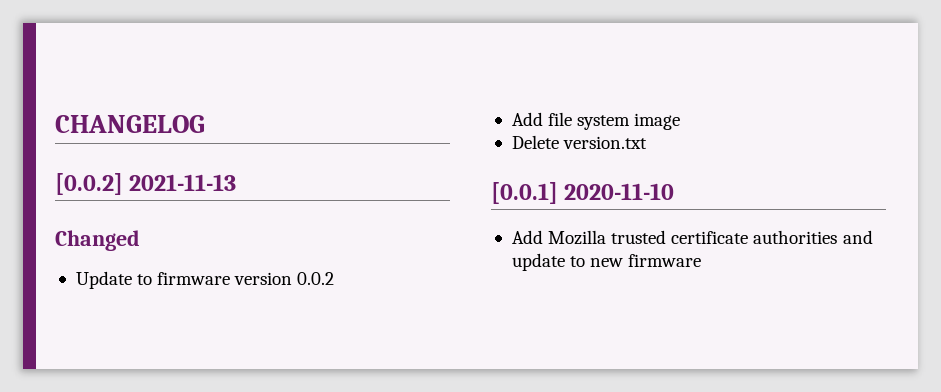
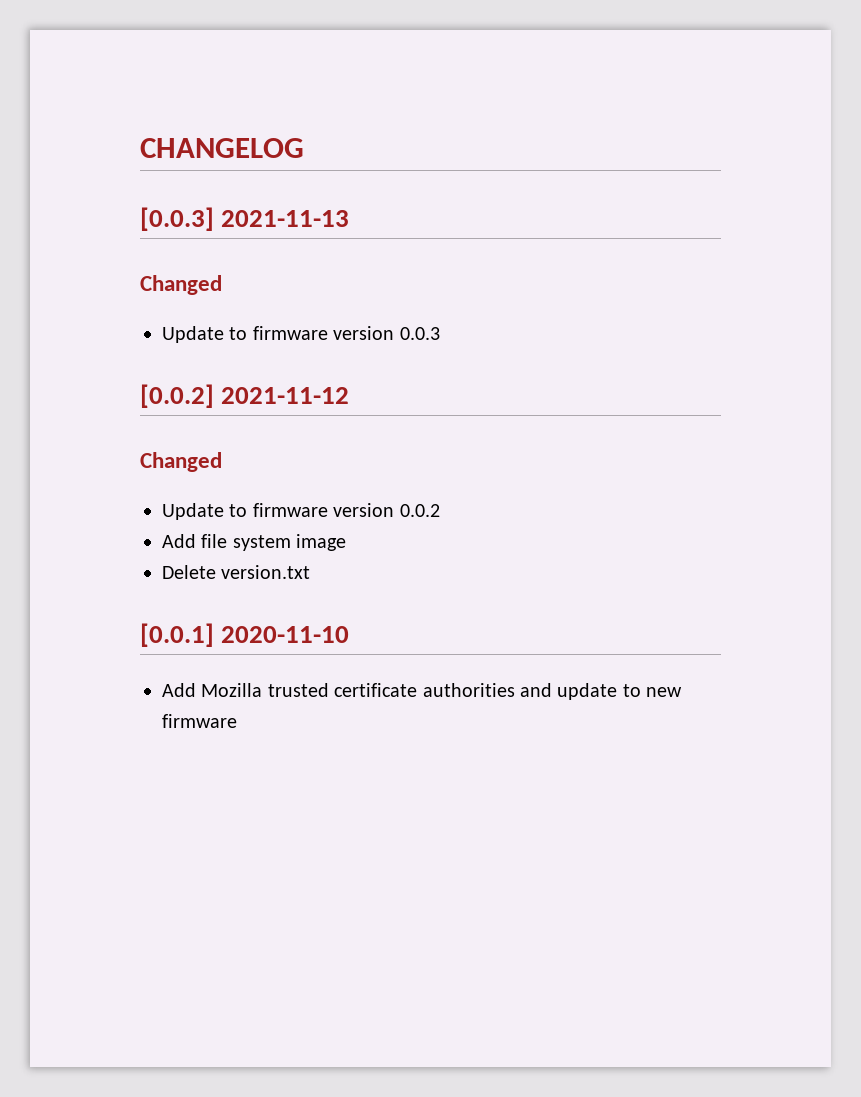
+ [0.0.3] 2021-11-13
+ Changed
+ Update to firmware version 0.0.3
- [0.0.2] 2021-11-13
+ [0.0.2] 2021-11-12

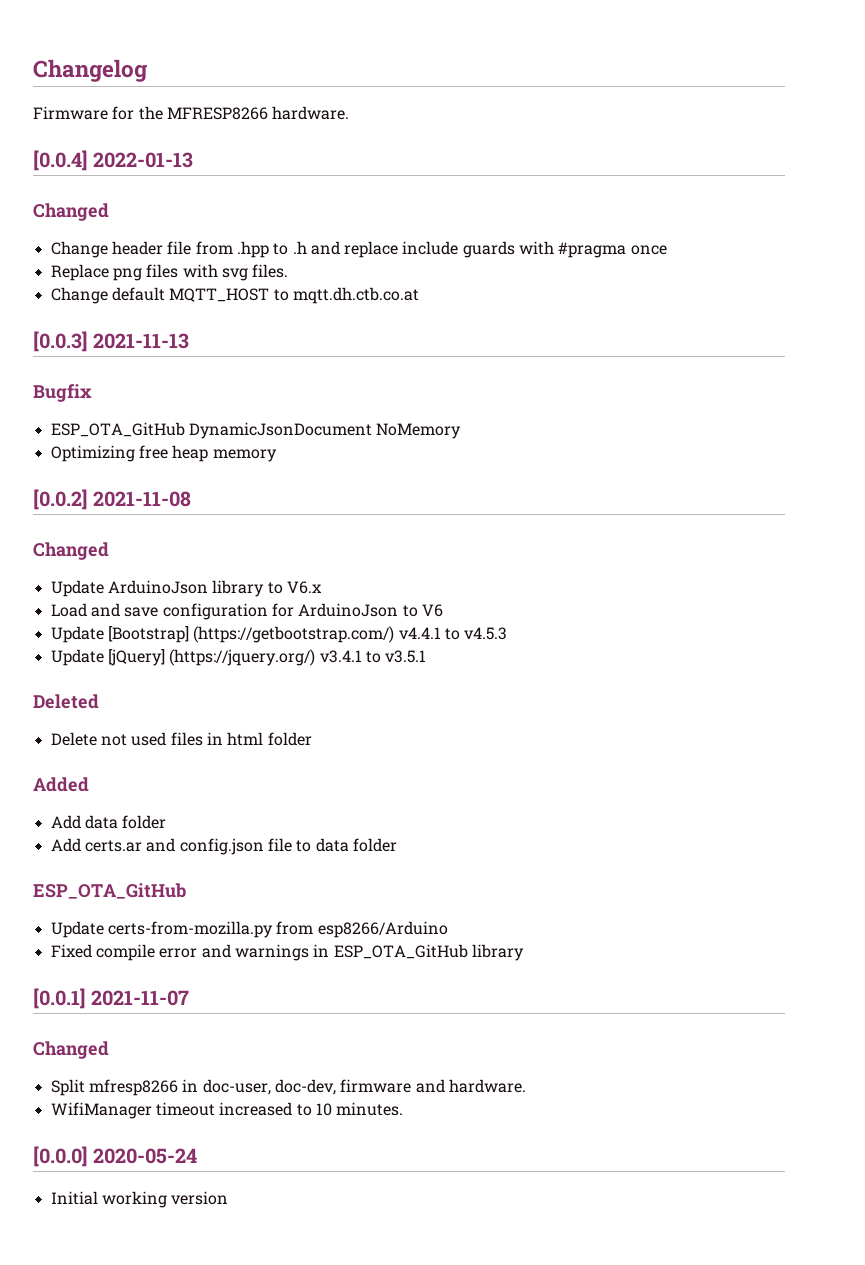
- CHANGELOG
+ Changelog
+ Firmware for the MFRESP8266 hardware.
+ [0.0.4] 2022-01-13
+ Changed
+ Change header file from .hpp to .h and replace include guards with #pragma once
+ Replace png files with svg files.
+ Change default MQTT_HOST to mqtt.dh.ctb.co.at
  [0.0.3] 2021-11-13
- Changed
- Update to firmware version 0.0.3
+ Bugfix
+ ESP_OTA_GitHub DynamicJsonDocument NoMemory
+ Optimizing free heap memory
- [0.0.2] 2021-11-12
+ [0.0.2] 2021-11-08
  Changed
- Update to firmware version 0.0.2
- Add file system image
- Delete version.txt
- [0.0.1] 2020-11-10
- Add Mozilla trusted certificate authorities and update to new firmware
+ Update ArduinoJson library to V6.x
+ Load and save configuration for ArduinoJson to V6
+ Update [Bootstrap] (https://getbootstrap.com/) v4.4.1 to v4.5.3
+ Update [jQuery] (https://jquery.org/) v3.4.1 to v3.5.1
+ Deleted
+ Delete not used files in html folder
+ Added
+ Add data folder
+ Add certs.ar and config.json file to data folder
+ ESP_OTA_GitHub
+ Update certs-from-mozilla.py from esp8266/Arduino
+ Fixed compile error and warnings in ESP_OTA_GitHub library
+ [0.0.1] 2021-11-07
+ Changed
+ Split mfresp8266 in doc-user, doc-dev, firmware and hardware.
+ WifiManager timeout increased to 10 minutes.
+ [0.0.0] 2020-05-24
+ Initial working version

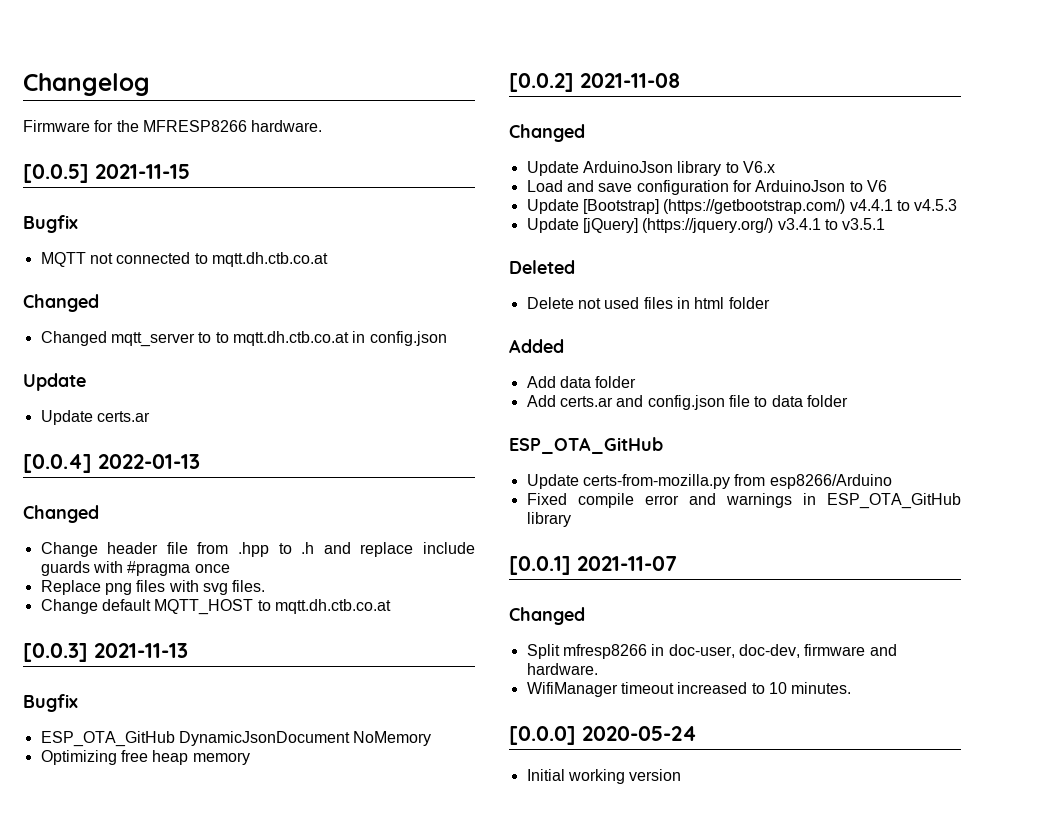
+ [0.0.5] 2021-11-15
+ Bugfix
+ MQTT not connected to mqtt.dh.ctb.co.at
+ Changed
+ Changed mqtt_server to to mqtt.dh.ctb.co.at in config.json
+ Update
+ Update certs.ar

